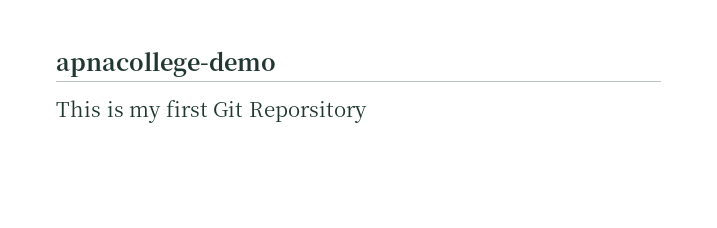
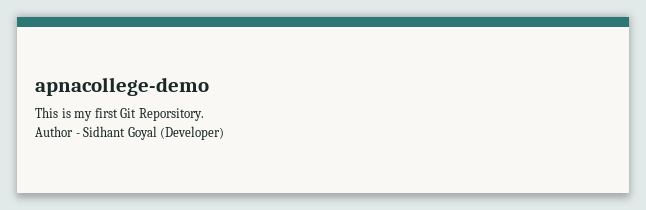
- This is my first Git Reporsitory
+ This is my first Git Reporsitory.
+ Author - Sidhant Goyal (Developer)

